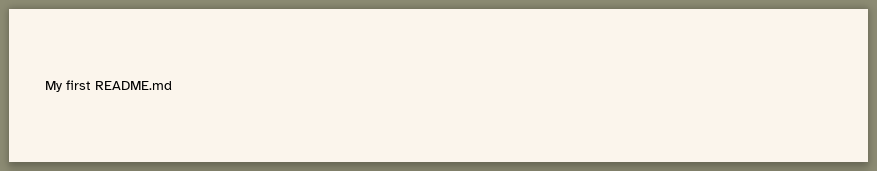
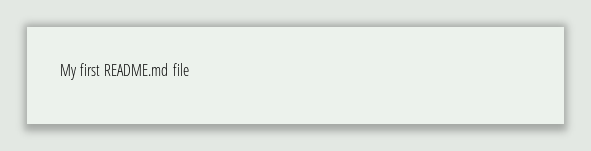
- My first README.md
+ My first README.md file

